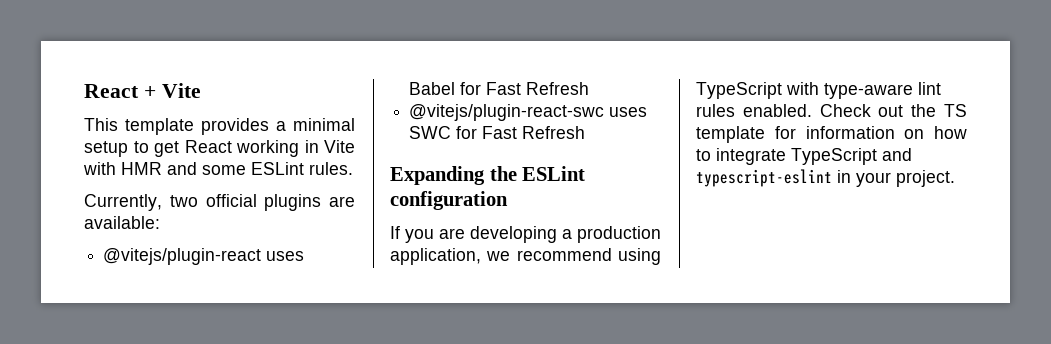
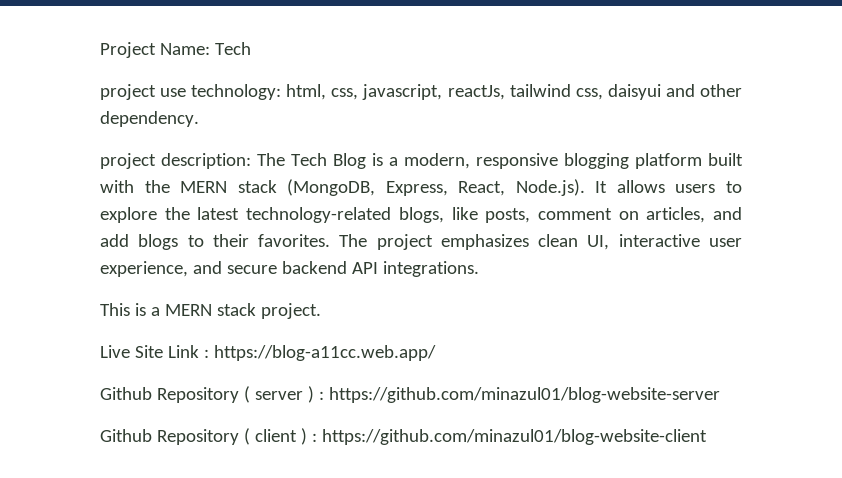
- React + Vite
- This template provides a minimal setup to get React working in Vite with HMR and some ESLint rules.
- Currently, two official plugins are available:
- @vitejs/plugin-react uses Babel for Fast Refresh
- @vitejs/plugin-react-swc uses SWC for Fast Refresh
- Expanding the ESLint configuration
- If you are developing a production application, we recommend using TypeScript with type-aware lint rules enabled. Check out the TS template for information on how to integrate TypeScript and typescript-eslint in your project.
+ Project Name: Tech
+ project use technology: html, css, javascript, reactJs, tailwind css, daisyui and other dependency.
+ project description: The Tech Blog is a modern, responsive blogging platform built with the MERN stack (MongoDB, Express, React, Node.js). It allows users to explore the latest technology-related blogs, like posts, comment on articles, and add blogs to their favorites. The project emphasizes clean UI, interactive user experience, and secure backend API integrations.
+ This is a MERN stack project.
+ Live Site Link : https://blog-a11cc.web.app/
+ Github Repository ( server ) : https://github.com/minazul01/blog-website-server
+ Github Repository ( client ) : https://github.com/minazul01/blog-website-client

